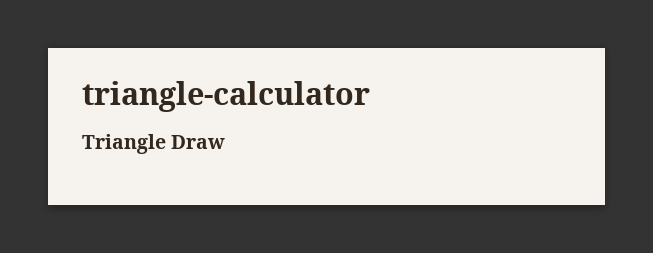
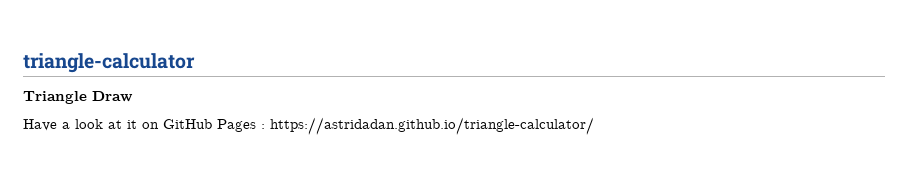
+ Have a look at it on GitHub Pages : https://astridadan.github.io/triangle-calculator/

